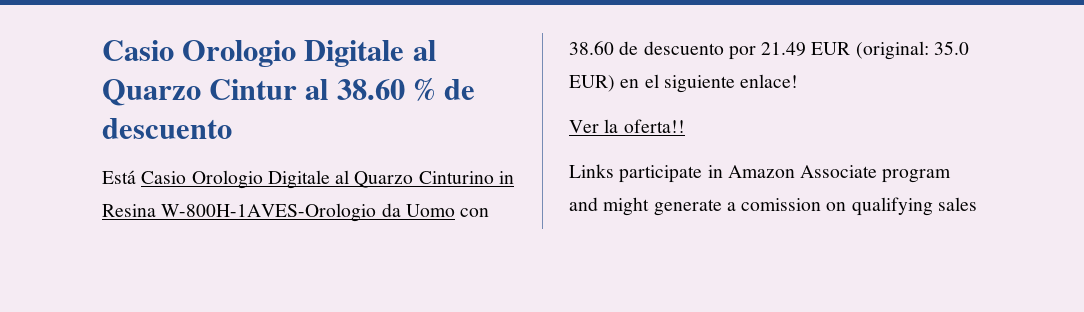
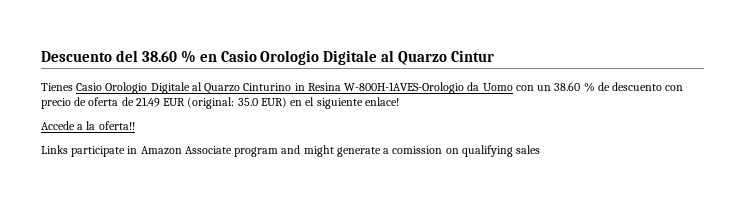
- Casio Orologio Digitale al Quarzo Cintur al 38.60 % de descuento
- Está Casio Orologio Digitale al Quarzo Cinturino in Resina W-800H-1AVES-Orologio da Uomo con 38.60 de descuento por 21.49 EUR (original: 35.0 EUR) en el siguiente enlace!
+ Descuento del 38.60 % en Casio Orologio Digitale al Quarzo Cintur
+ Tienes Casio Orologio Digitale al Quarzo Cinturino in Resina W-800H-1AVES-Orologio da Uomo con un 38.60 % de descuento con precio de oferta de 21.49 EUR (original: 35.0 EUR) en el siguiente enlace!
- Ver la oferta!!
+ Accede a la oferta!!

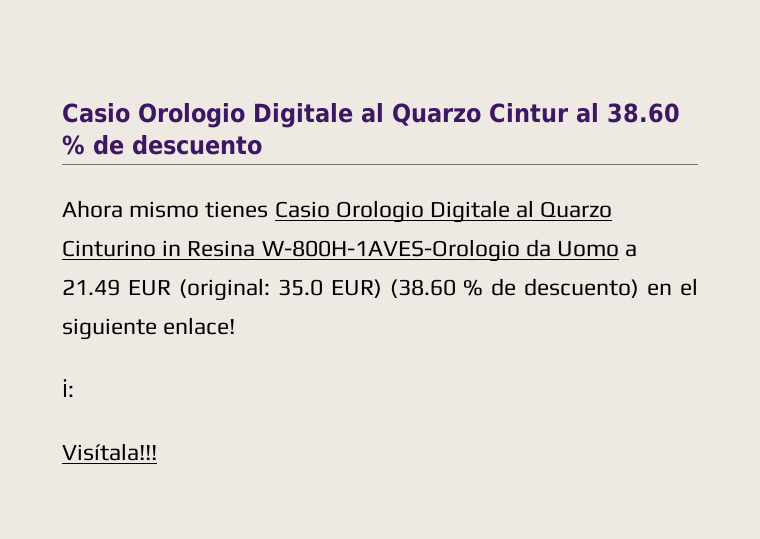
- Descuento del 38.60 % en Casio Orologio Digitale al Quarzo Cintur
- Tienes Casio Orologio Digitale al Quarzo Cinturino in Resina W-800H-1AVES-Orologio da Uomo con un 38.60 % de descuento con precio de oferta de 21.49 EUR (original: 35.0 EUR) en el siguiente enlace!
+ Casio Orologio Digitale al Quarzo Cintur al 38.60 % de descuento
+ Ahora mismo tienes Casio Orologio Digitale al Quarzo Cinturino in Resina W-800H-1AVES-Orologio da Uomo a 21.49 EUR (original: 35.0 EUR) (38.60 % de descuento) en el siguiente enlace!
- Accede a la oferta!!
- Links participate in Amazon Associate program and might generate a comission on qualifying sales
+ ℹ:
+ Visítala!!!

